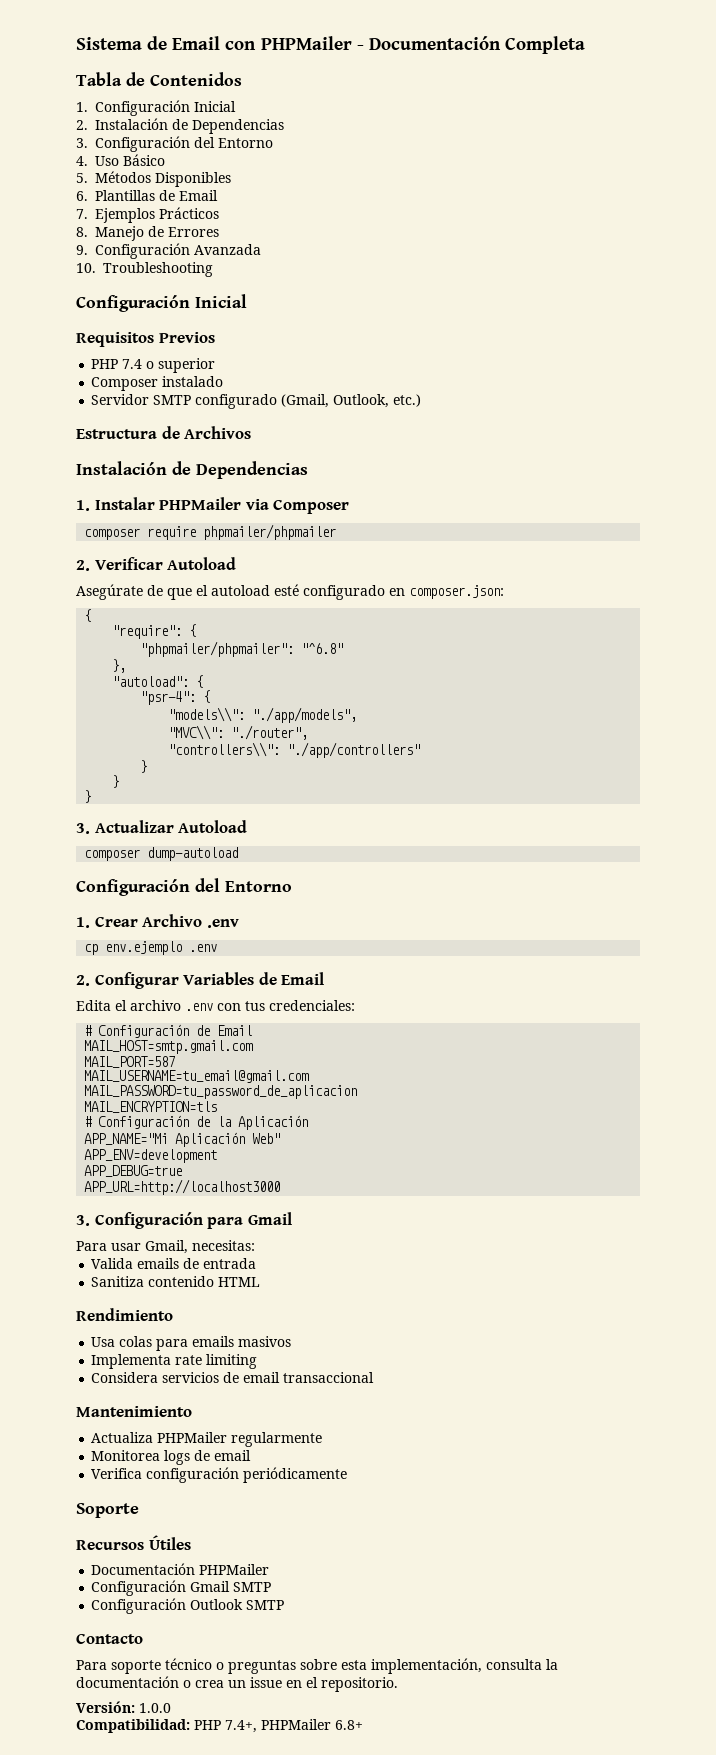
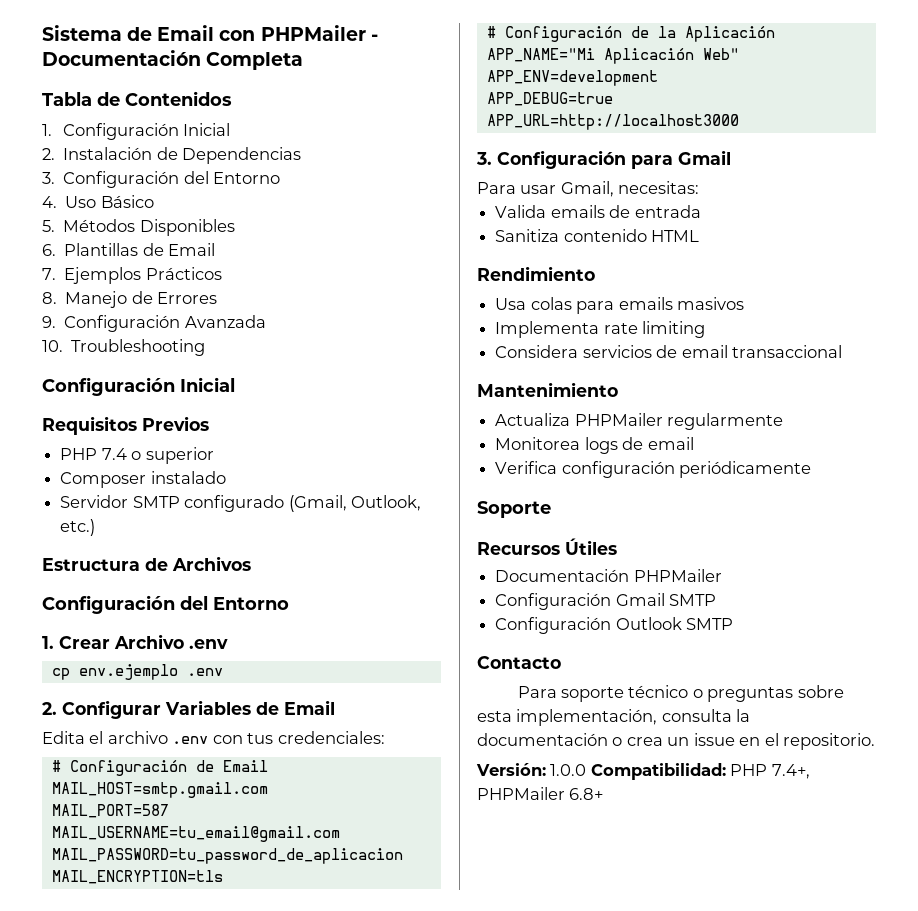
  Estructura de Archivos
- Instalación de Dependencias
- 1. Instalar PHPMailer via Composer
- composer require phpmailer/phpmailer
- 2. Verificar Autoload
- Asegúrate de que el autoload esté configurado en composer.json:
- {
- "require": {
- "phpmailer/phpmailer": "^6.8"
- },
- "autoload": {
- "psr-4": {
- "models\\": "./app/models",
- "MVC\\": "./router",
- "controllers\\": "./app/controllers"
- }
- }
- }
- 3. Actualizar Autoload
- composer dump-autoload
- Versión: 1.0.0
- Compatibilidad: PHP 7.4+, PHPMailer 6.8+
+ Versión: 1.0.0 Compatibilidad: PHP 7.4+, PHPMailer 6.8+

